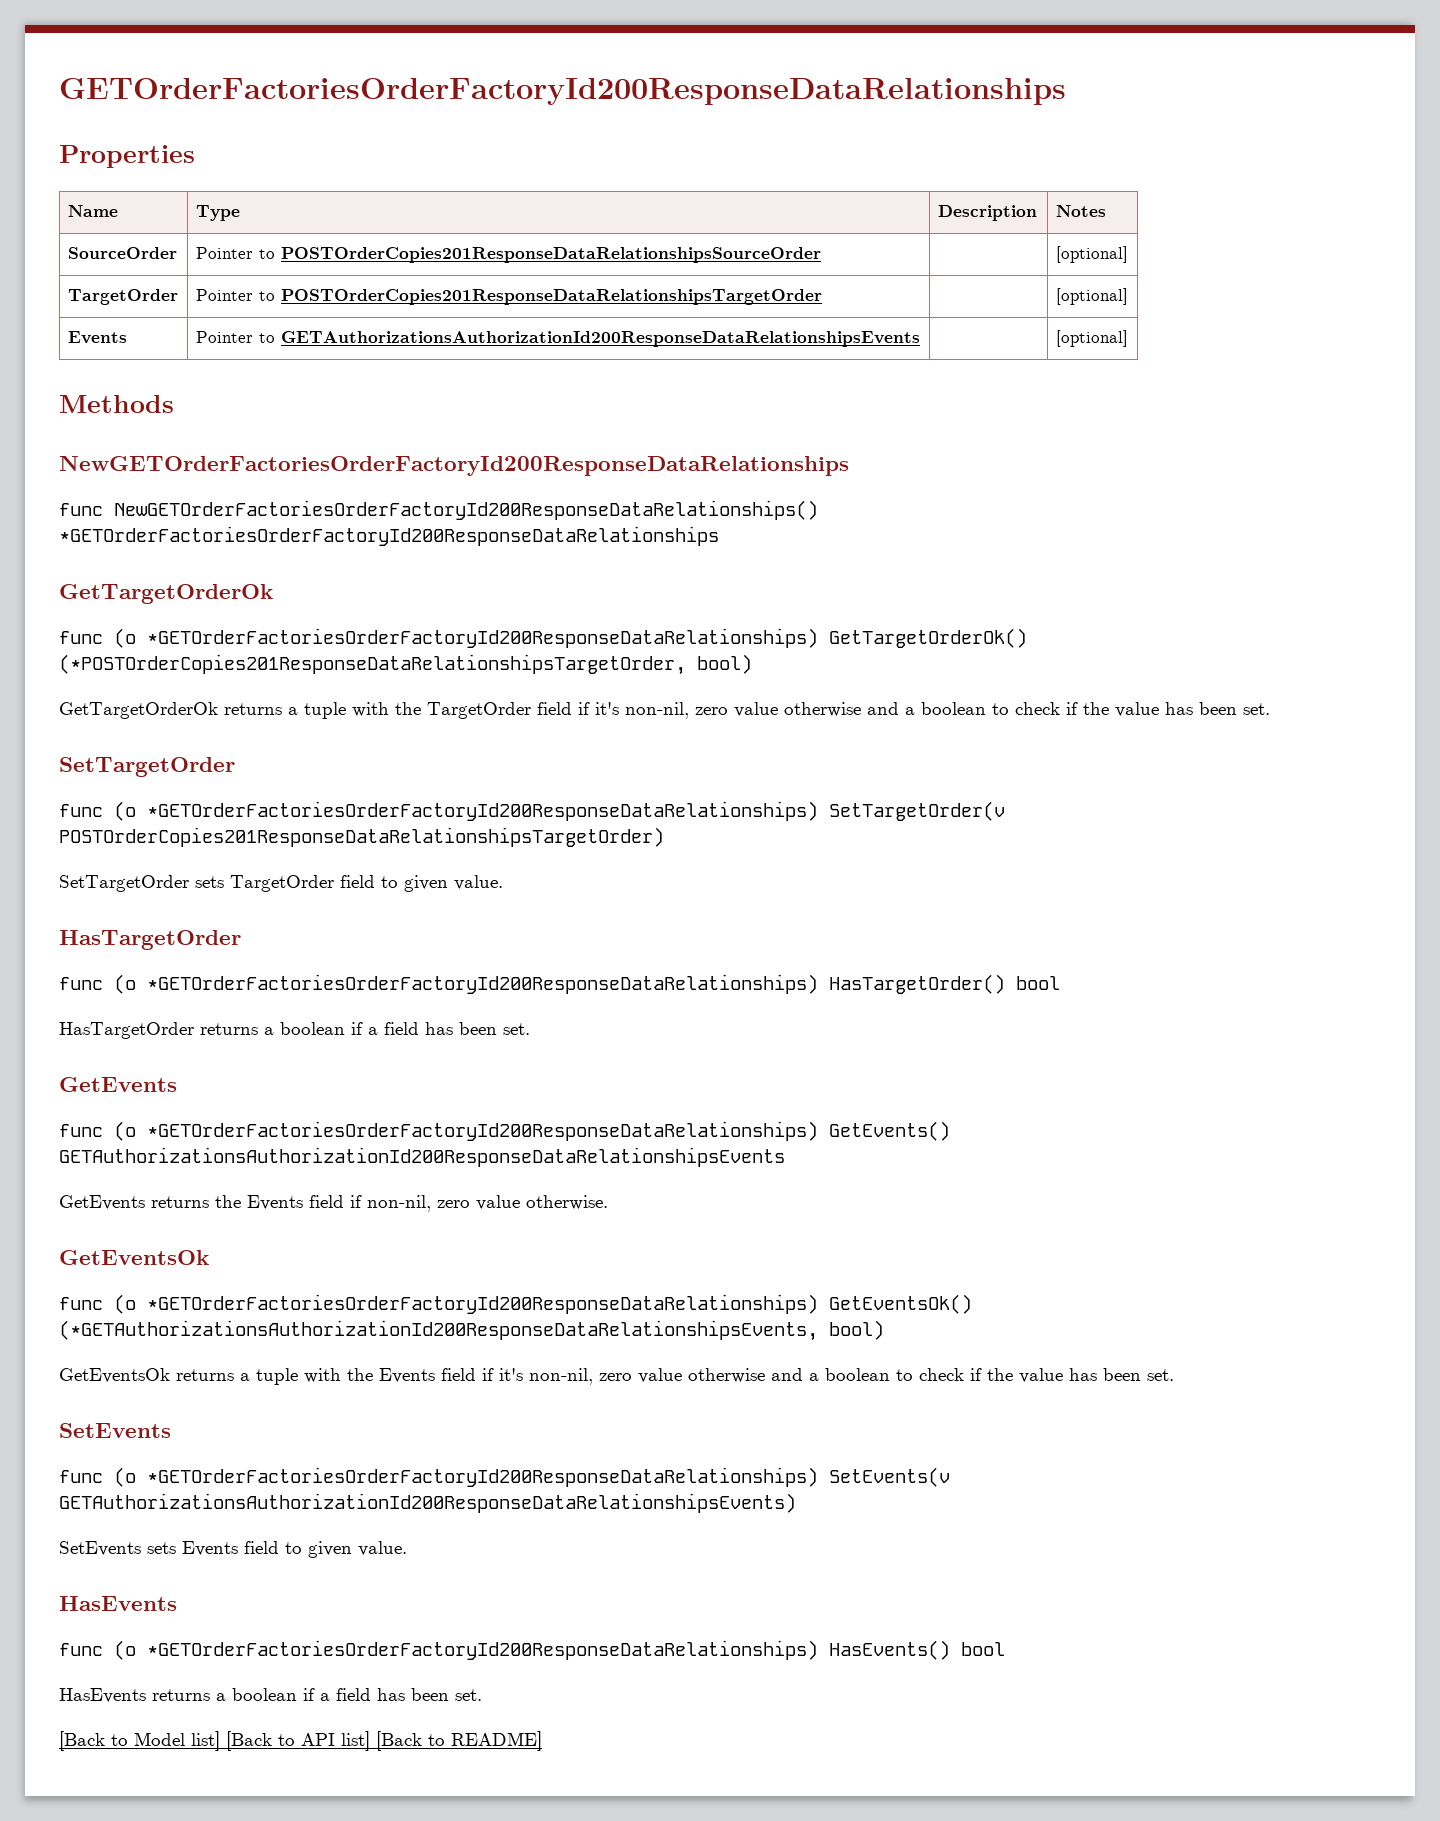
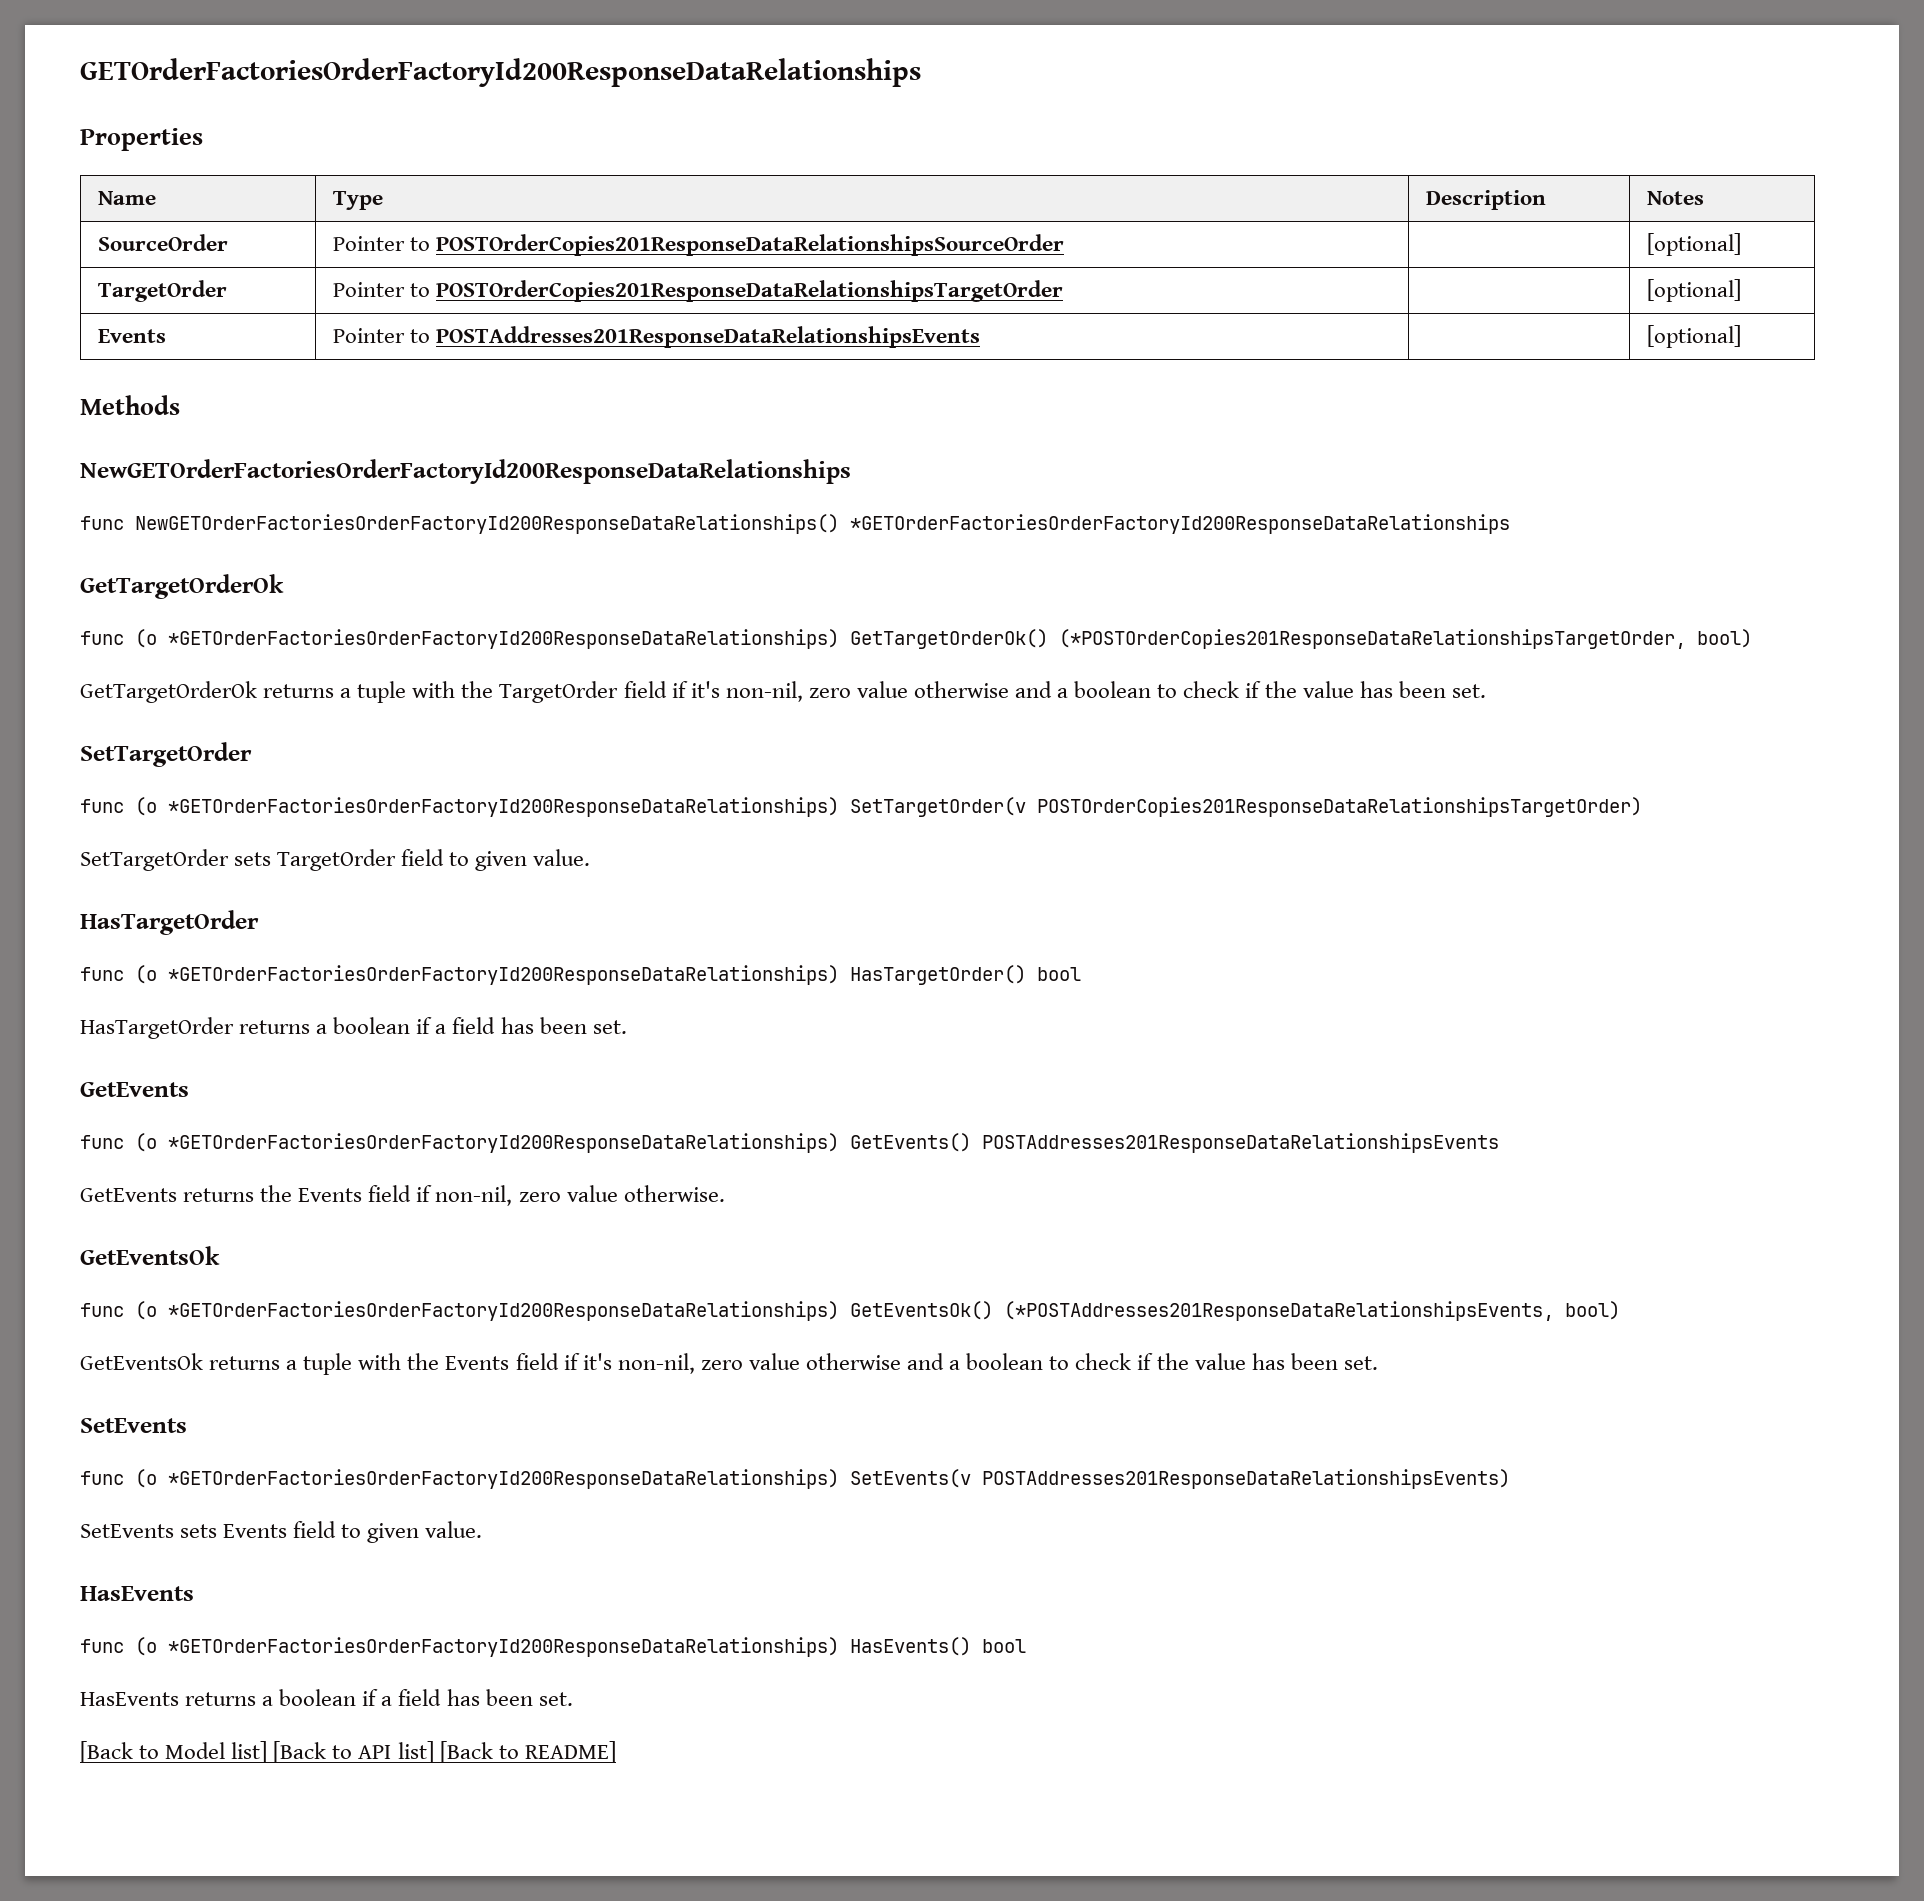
- Events | Pointer to GETAuthorizationsAuthorizationId200ResponseDataRelationshipsEvents | | [optional]
+ Events | Pointer to POSTAddresses201ResponseDataRelationshipsEvents | | [optional]
- func (o *GETOrderFactoriesOrderFactoryId200ResponseDataRelationships) GetEvents() GETAuthorizationsAuthorizationId200ResponseDataRelationshipsEvents
+ func (o *GETOrderFactoriesOrderFactoryId200ResponseDataRelationships) GetEvents() POSTAddresses201ResponseDataRelationshipsEvents
- func (o *GETOrderFactoriesOrderFactoryId200ResponseDataRelationships) GetEventsOk() (*GETAuthorizationsAuthorizationId200ResponseDataRelationshipsEvents, bool)
+ func (o *GETOrderFactoriesOrderFactoryId200ResponseDataRelationships) GetEventsOk() (*POSTAddresses201ResponseDataRelationshipsEvents, bool)
- func (o *GETOrderFactoriesOrderFactoryId200ResponseDataRelationships) SetEvents(v GETAuthorizationsAuthorizationId200ResponseDataRelationshipsEvents)
+ func (o *GETOrderFactoriesOrderFactoryId200ResponseDataRelationships) SetEvents(v POSTAddresses201ResponseDataRelationshipsEvents)

